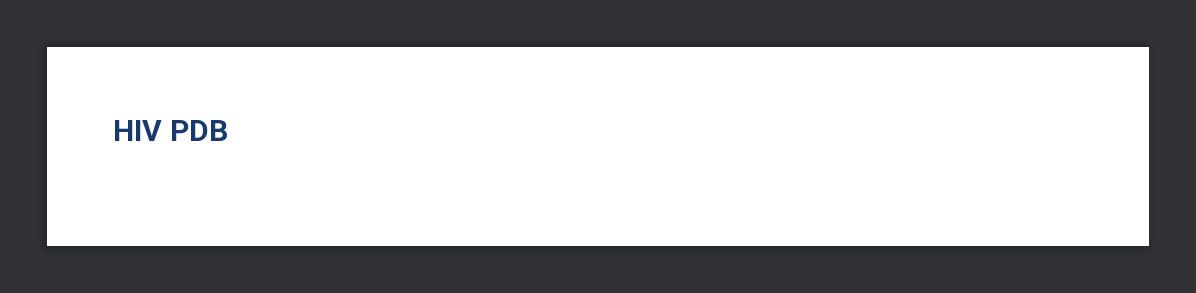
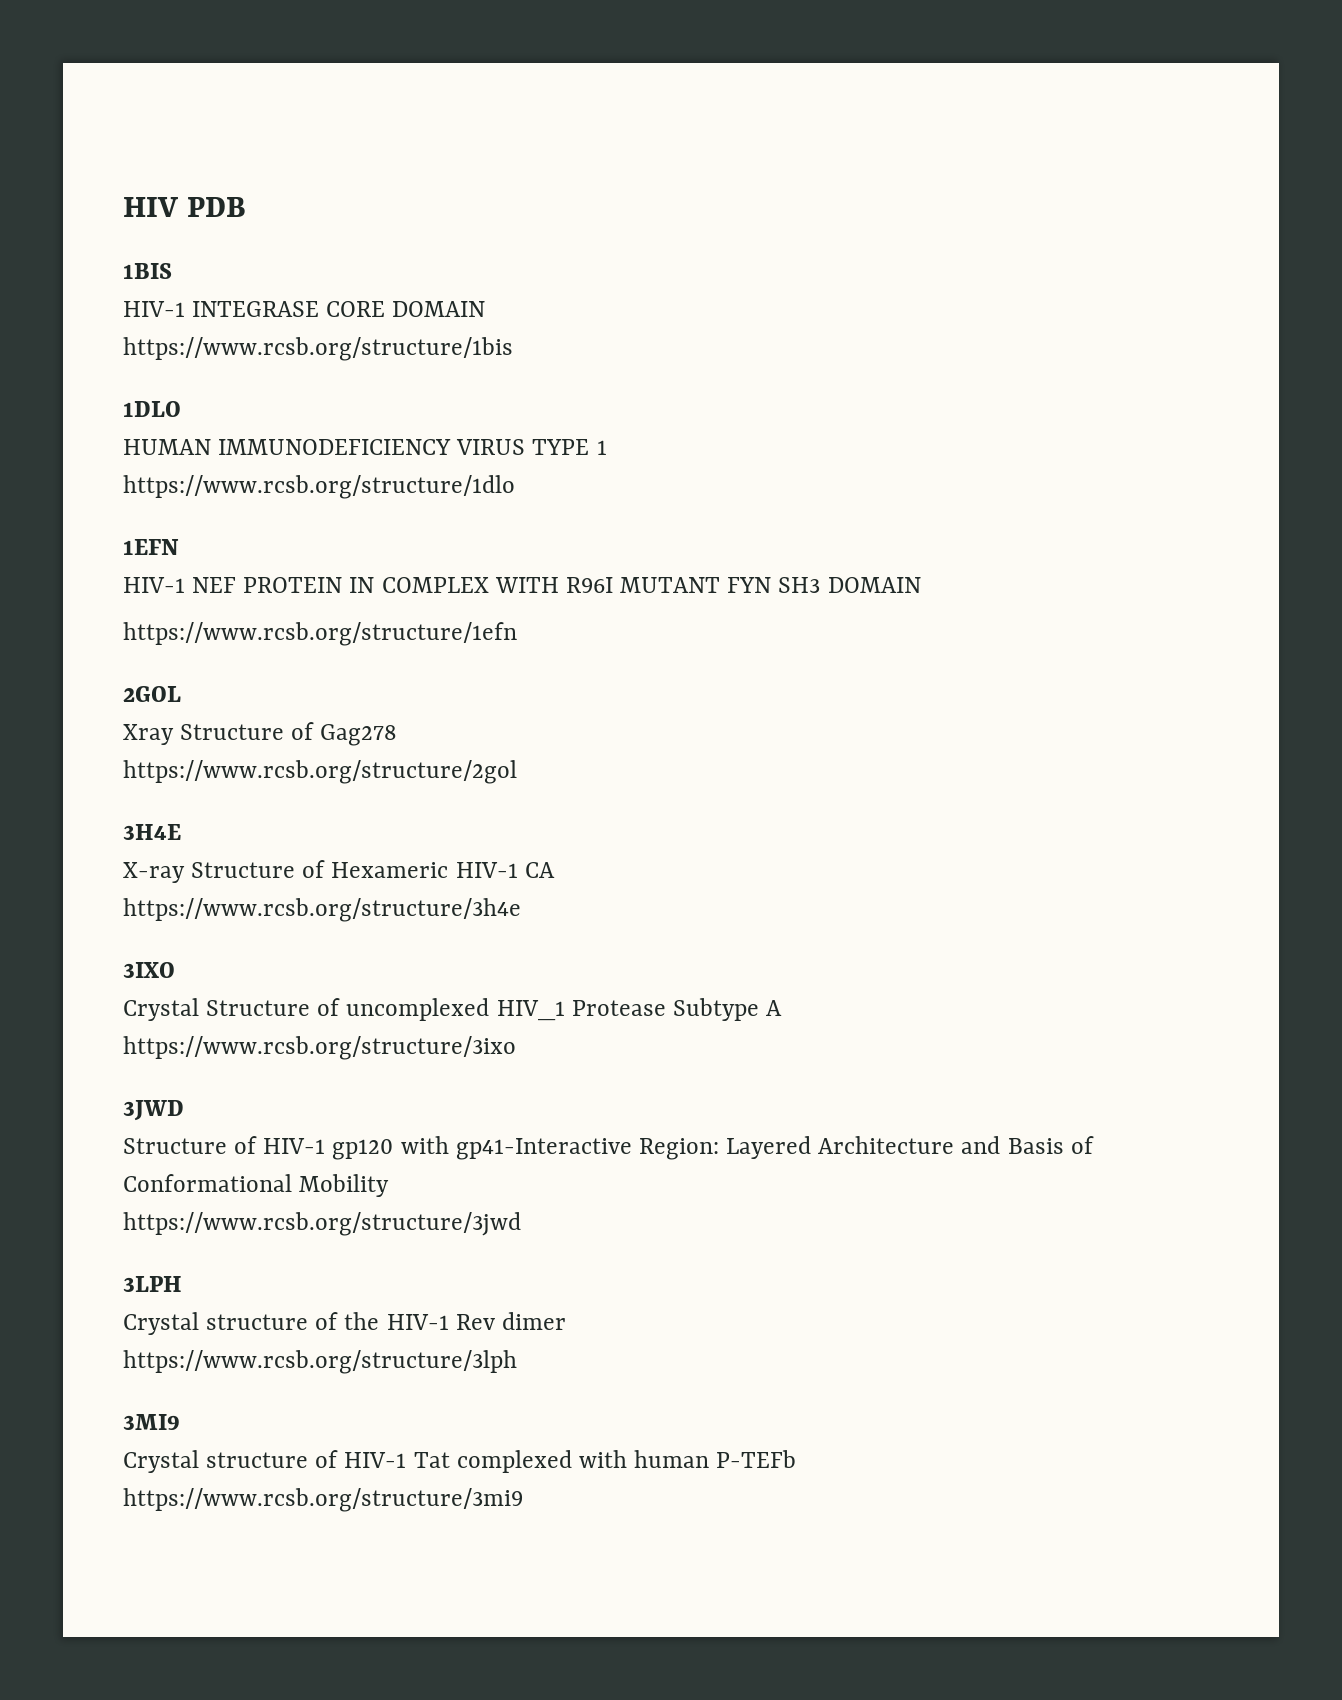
+ 1BIS
+ HIV-1 INTEGRASE CORE DOMAIN
+ https://www.rcsb.org/structure/1bis
+ 1DLO
+ HUMAN IMMUNODEFICIENCY VIRUS TYPE 1
+ https://www.rcsb.org/structure/1dlo
+ 1EFN
+ HIV-1 NEF PROTEIN IN COMPLEX WITH R96I MUTANT FYN SH3 DOMAIN
+ https://www.rcsb.org/structure/1efn
+ 2GOL
+ Xray Structure of Gag278
+ https://www.rcsb.org/structure/2gol
+ 3H4E
+ X-ray Structure of Hexameric HIV-1 CA
+ https://www.rcsb.org/structure/3h4e
+ 3IXO
+ Crystal Structure of uncomplexed HIV_1 Protease Subtype A
+ https://www.rcsb.org/structure/3ixo
+ 3JWD
+ Structure of HIV-1 gp120 with gp41-Interactive Region: Layered Architecture and Basis of Conformational Mobility
+ https://www.rcsb.org/structure/3jwd
+ 3LPH
+ Crystal structure of the HIV-1 Rev dimer
+ https://www.rcsb.org/structure/3lph
+ 3MI9
+ Crystal structure of HIV-1 Tat complexed with human P-TEFb
+ https://www.rcsb.org/structure/3mi9

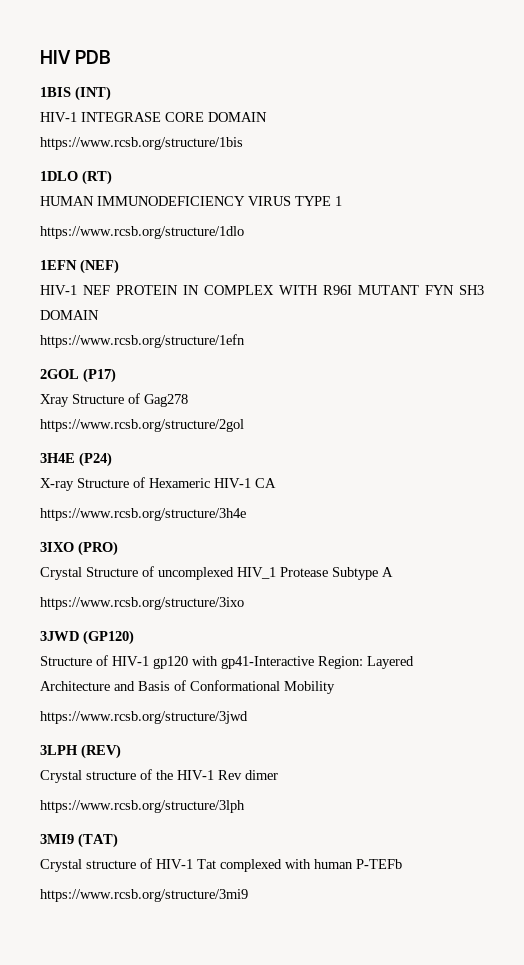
- 1BIS
+ 1BIS (INT)
- 1DLO
+ 1DLO (RT)
- 1EFN
+ 1EFN (NEF)
- 2GOL
+ 2GOL (P17)
- 3H4E
+ 3H4E (P24)
- 3IXO
+ 3IXO (PRO)
- 3JWD
+ 3JWD (GP120)
- 3LPH
+ 3LPH (REV)
- 3MI9
+ 3MI9 (TAT)

